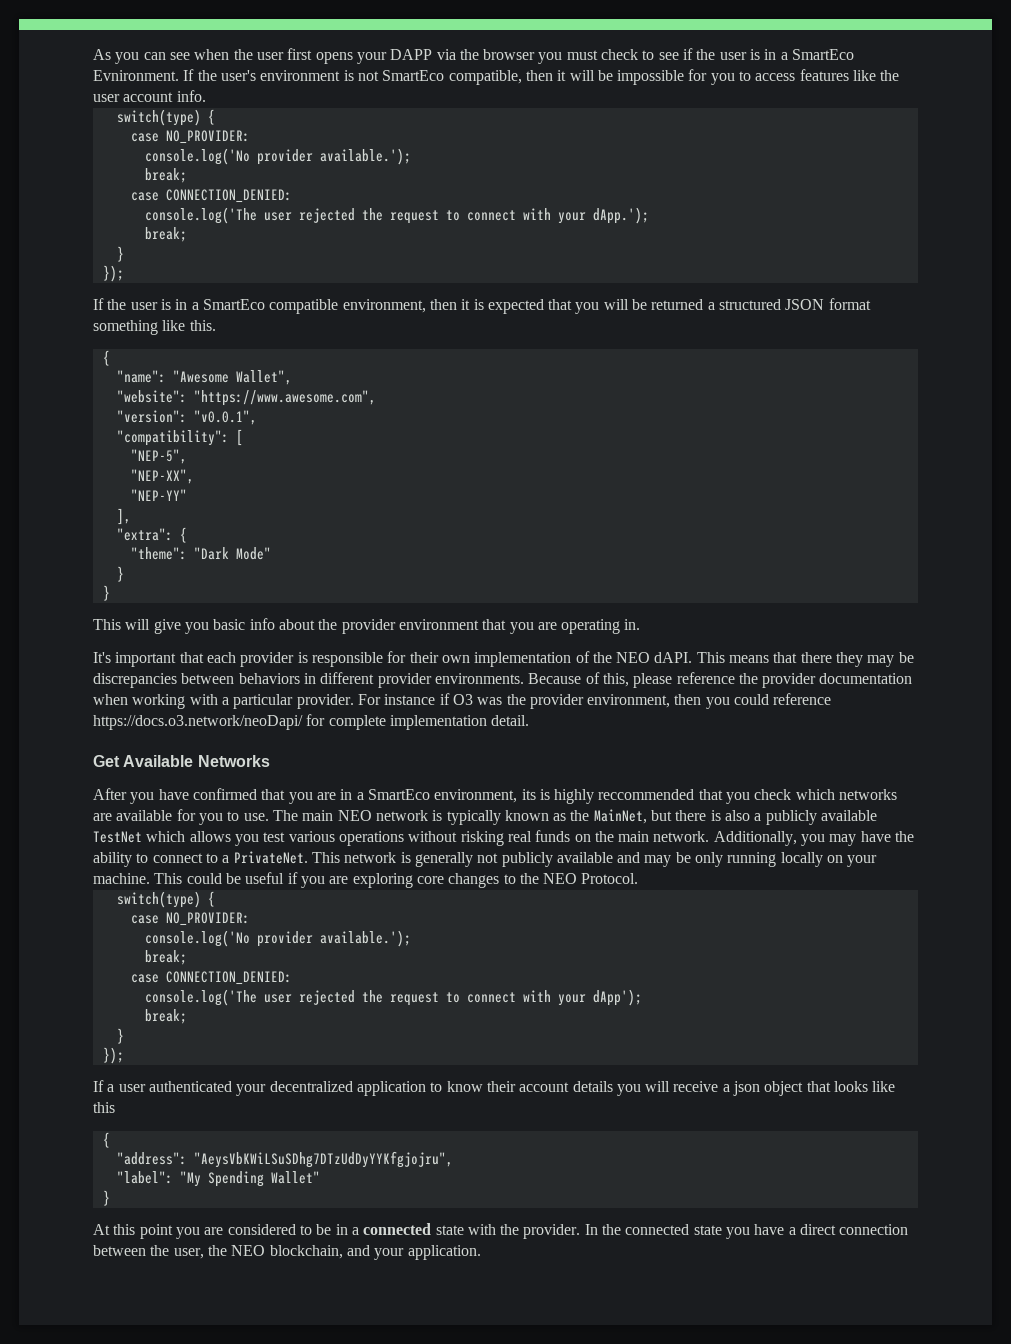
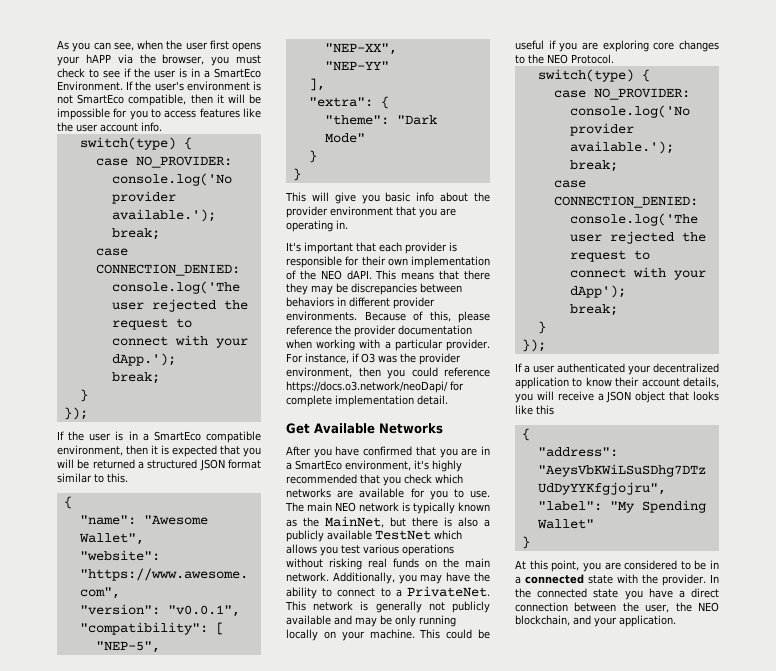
- As you can see when the user first opens your DAPP via the browser you must check to see if the user is in a SmartEco Evnironment.
+ As you can see, when the user first opens your hAPP via the browser, you must check to see if the user is in a SmartEco Environment.
- If the user is in a SmartEco compatible environment, then it is expected that you will be returned a structured JSON format something like this.
+ If the user is in a SmartEco compatible environment, then it is expected that you will be returned a structured JSON format similar to this.
- For instance if O3 was the provider environment, then you could reference https://docs.o3.network/neoDapi/ for complete implementation detail.
+ For instance, if O3 was the provider environment, then you could reference https://docs.o3.network/neoDapi/ for complete implementation detail.
- After you have confirmed that you are in a SmartEco environment, its is highly reccommended that you check which networks are available for you to use.
+ After you have confirmed that you are in a SmartEco environment, it's highly recommended that you check which networks are available for you to use.
- If a user authenticated your decentralized application to know their account details you will receive a json object that looks like this
+ If a user authenticated your decentralized application to know their account details, you will receive a JSON object that looks like this
- At this point you are considered to be in a connected state with the provider.
+ At this point, you are considered to be in a connected state with the provider.

